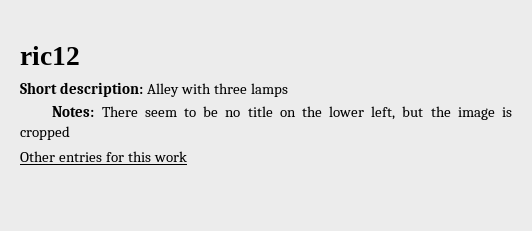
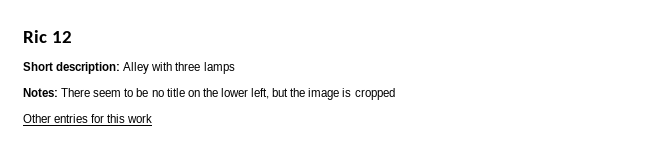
- ric12
+ Ric 12

